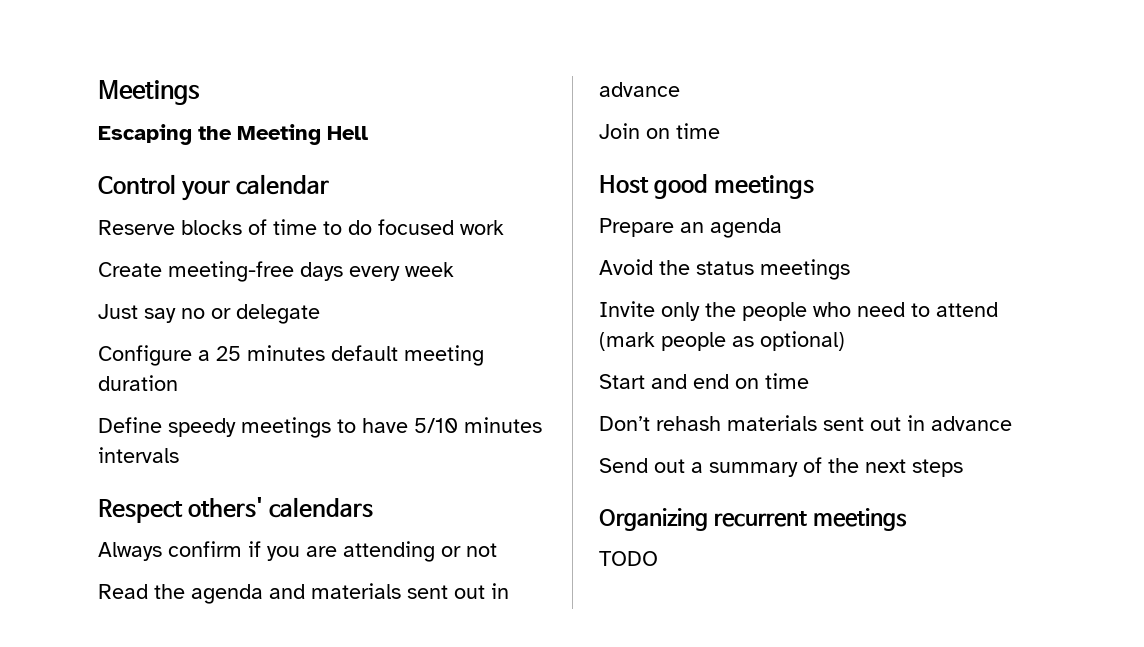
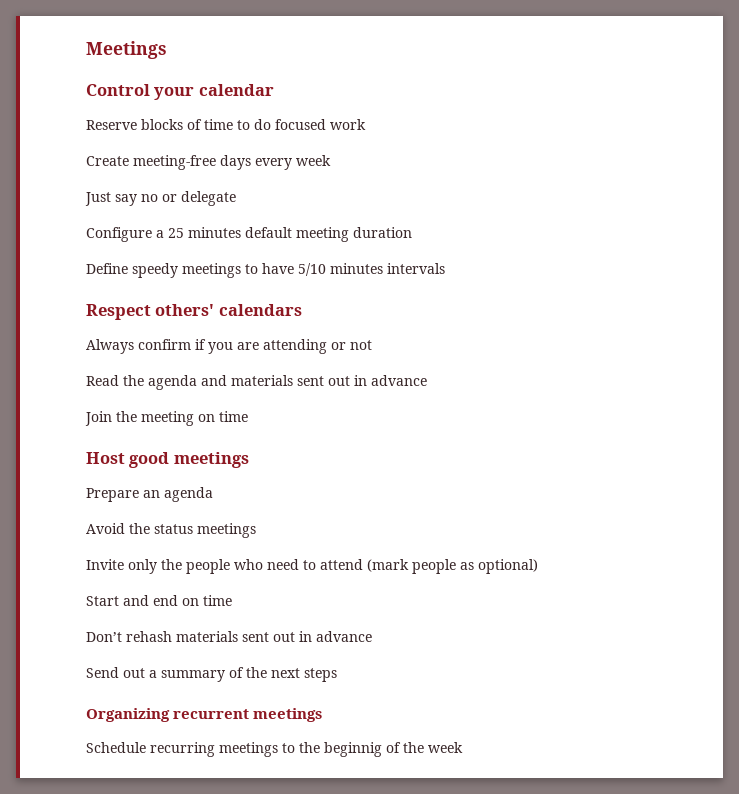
- Escaping the Meeting Hell
- Join on time
+ Join the meeting on time
- TODO
+ Schedule recurring meetings to the beginnig of the week

